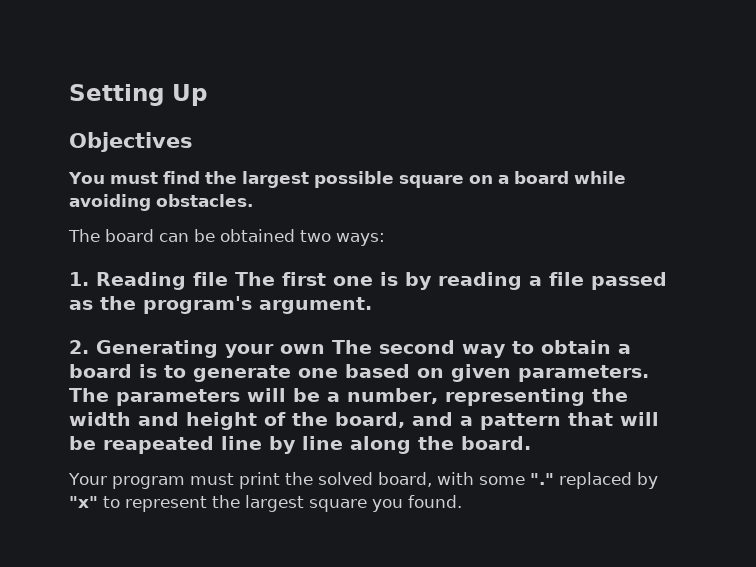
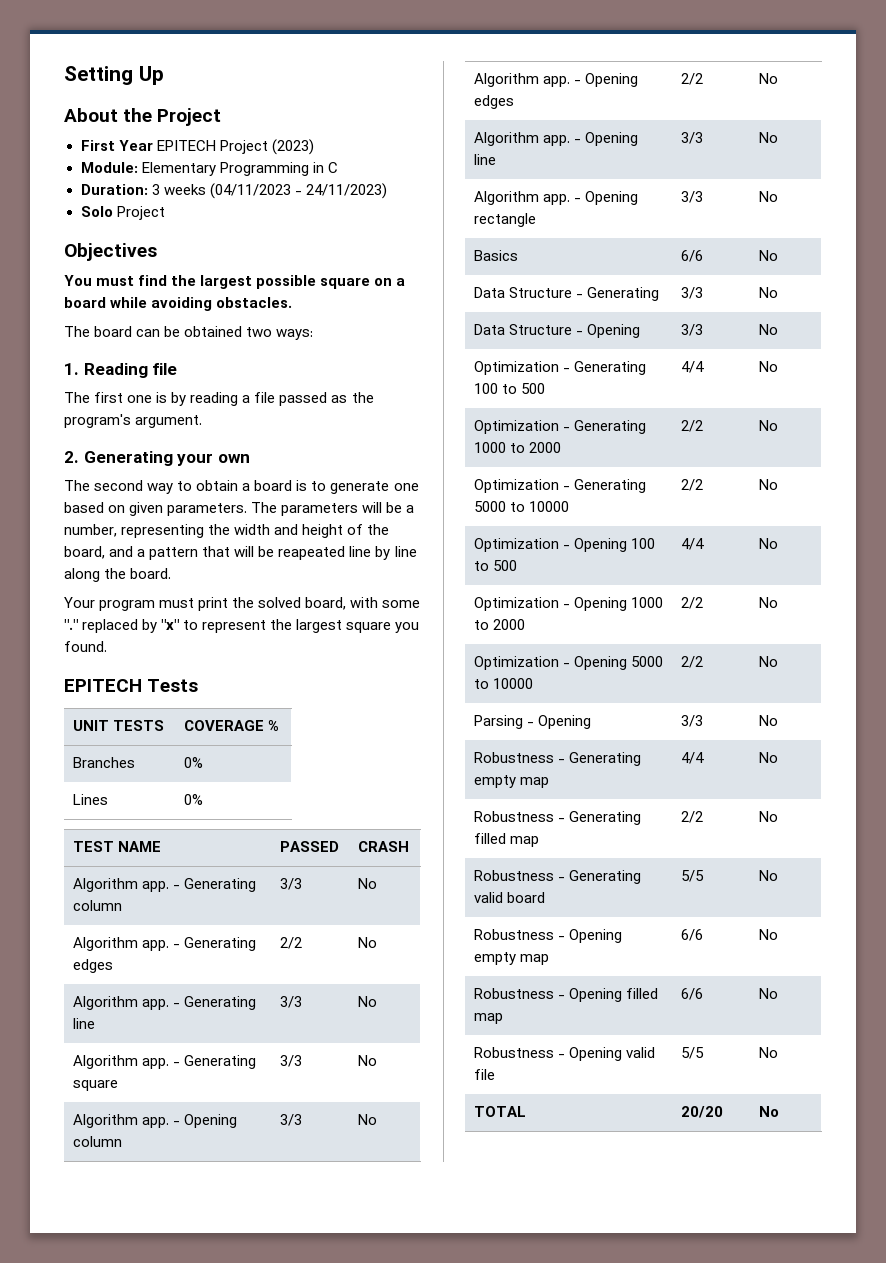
+ About the Project
+ First Year EPITECH Project (2023)
+ Module: Elementary Programming in C
+ Duration: 3 weeks (04/11/2023 - 24/11/2023)
+ Solo Project
- 1. Reading file The first one is by reading a file passed as the program's argument.
+ 1. Reading file
+ The first one is by reading a file passed as the program's argument.
- 2. Generating your own The second way to obtain a board is to generate one based on given parameters.
+ 2. Generating your own
+ The second way to obtain a board is to generate one based on given parameters.
+ EPITECH Tests
+ UNIT TESTS | COVERAGE %
+ Branches | 0%
+ Lines | 0%
+ TEST NAME | PASSED | CRASH
+ Algorithm app. - Generating column | 3/3 | No
+ Algorithm app. - Generating edges | 2/2 | No
+ Algorithm app. - Generating line | 3/3 | No
+ Algorithm app. - Generating square | 3/3 | No
+ Algorithm app. - Opening column | 3/3 | No
+ Algorithm app. - Opening edges | 2/2 | No
+ Algorithm app. - Opening line | 3/3 | No
+ Algorithm app. - Opening rectangle | 3/3 | No
+ Basics | 6/6 | No
+ Data Structure - Generating | 3/3 | No
+ Data Structure - Opening | 3/3 | No
+ Optimization - Generating 100 to 500 | 4/4 | No
+ Optimization - Generating 1000 to 2000 | 2/2 | No
+ Optimization - Generating 5000 to 10000 | 2/2 | No
+ Optimization - Opening 100 to 500 | 4/4 | No
+ Optimization - Opening 1000 to 2000 | 2/2 | No
+ Optimization - Opening 5000 to 10000 | 2/2 | No
+ Parsing - Opening | 3/3 | No
+ Robustness - Generating empty map | 4/4 | No
+ Robustness - Generating filled map | 2/2 | No
+ Robustness - Generating valid board | 5/5 | No
+ Robustness - Opening empty map | 6/6 | No
+ Robustness - Opening filled map | 6/6 | No
+ Robustness - Opening valid file | 5/5 | No
+ TOTAL | 20/20 | No

